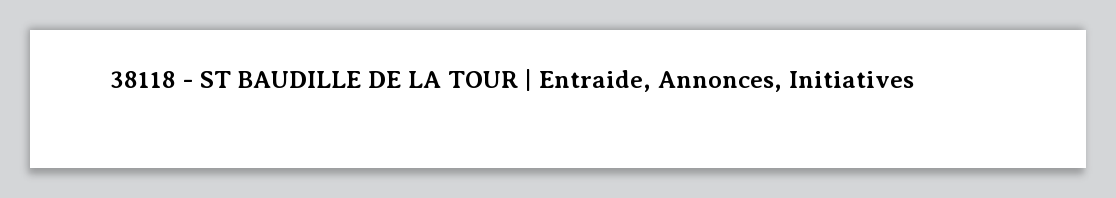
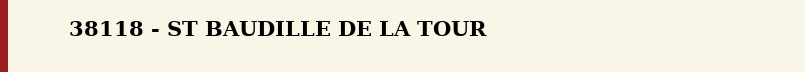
- 38118 - ST BAUDILLE DE LA TOUR | Entraide, Annonces, Initiatives
+ 38118 - ST BAUDILLE DE LA TOUR

